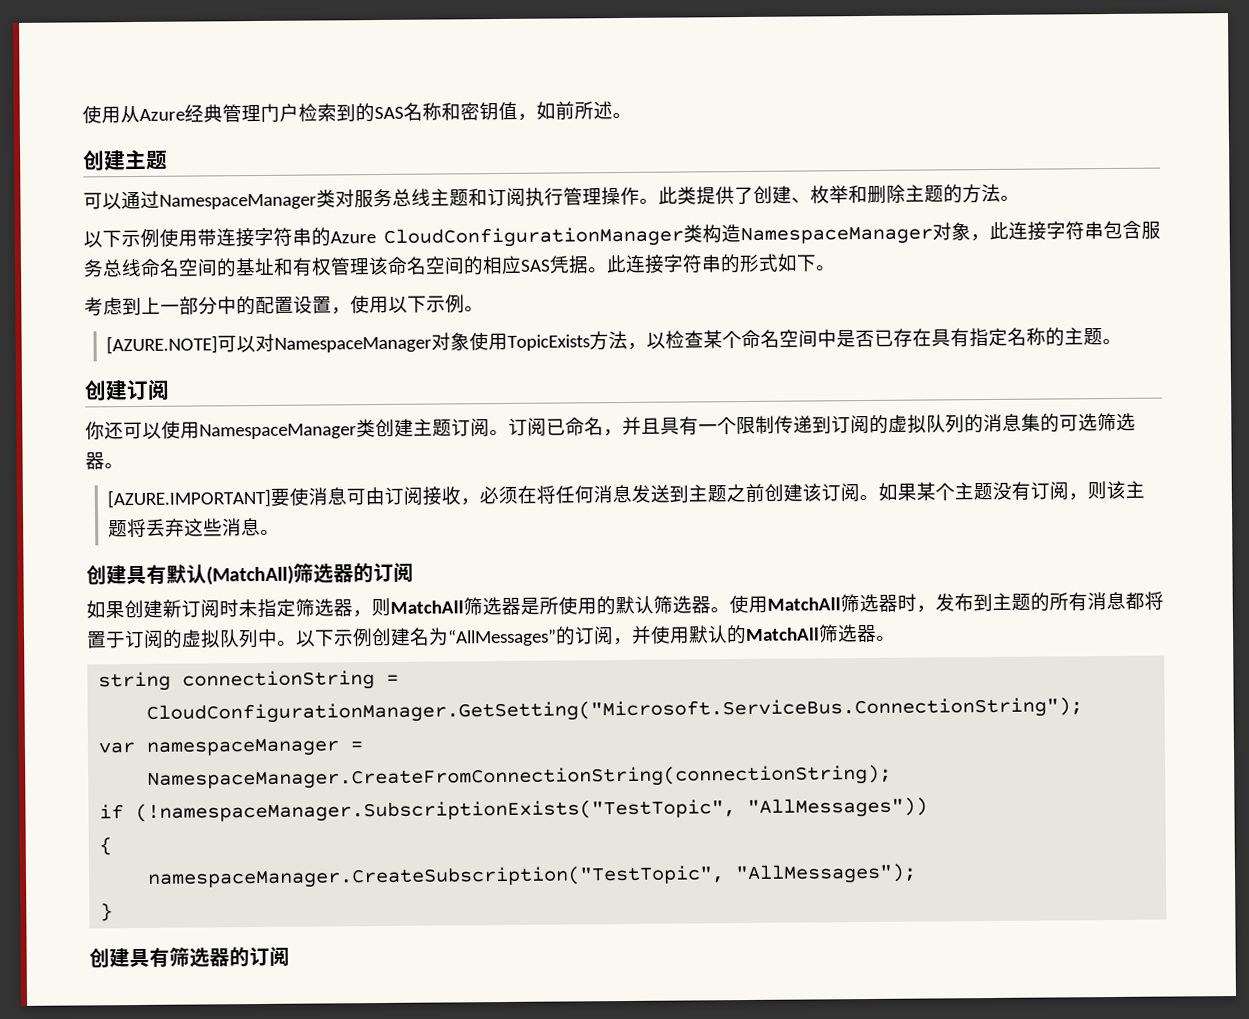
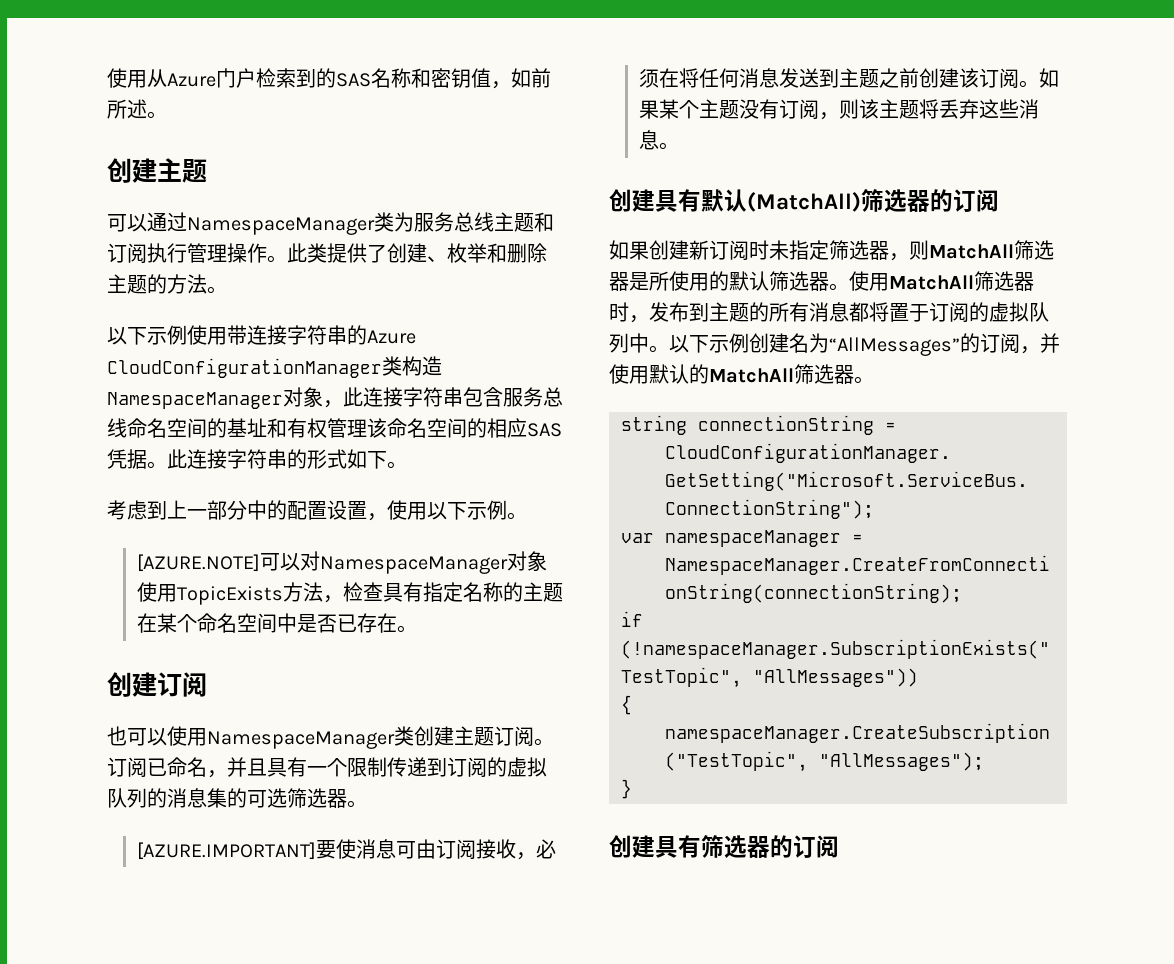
- 使用从Azure经典管理门户检索到的SAS名称和密钥值，如前所述。
+ 使用从Azure门户检索到的SAS名称和密钥值，如前所述。
- 可以通过NamespaceManager类对服务总线主题和订阅执行管理操作。
+ 可以通过NamespaceManager类为服务总线主题和订阅执行管理操作。
- [AZURE.NOTE]可以对NamespaceManager对象使用TopicExists方法，以检查某个命名空间中是否已存在具有指定名称的主题。
+ [AZURE.NOTE]可以对NamespaceManager对象使用TopicExists方法，检查具有指定名称的主题在某个命名空间中是否已存在。
- 你还可以使用NamespaceManager类创建主题订阅。
+ 也可以使用NamespaceManager类创建主题订阅。

